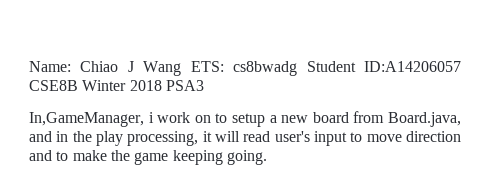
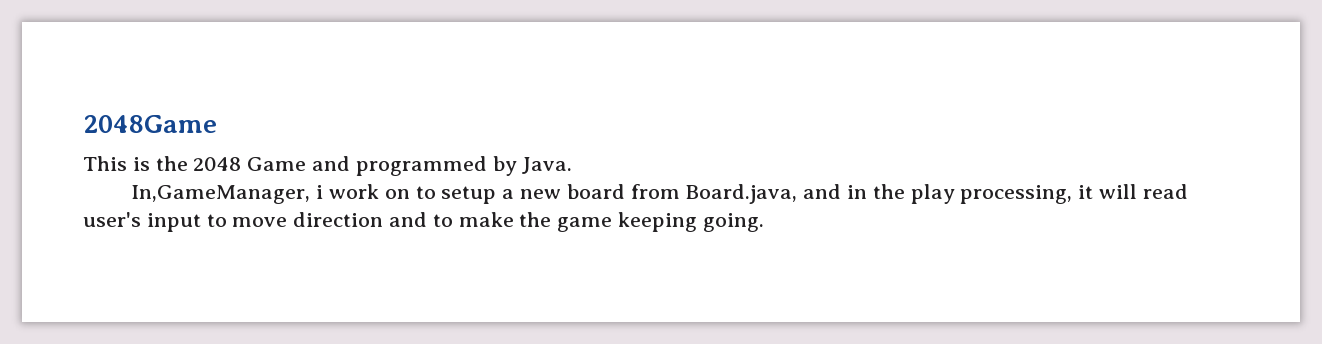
- Name: Chiao J Wang ETS: cs8bwadg Student ID:A14206057 CSE8B Winter 2018 PSA3
+ 2048Game
+ This is the 2048 Game and programmed by Java.

